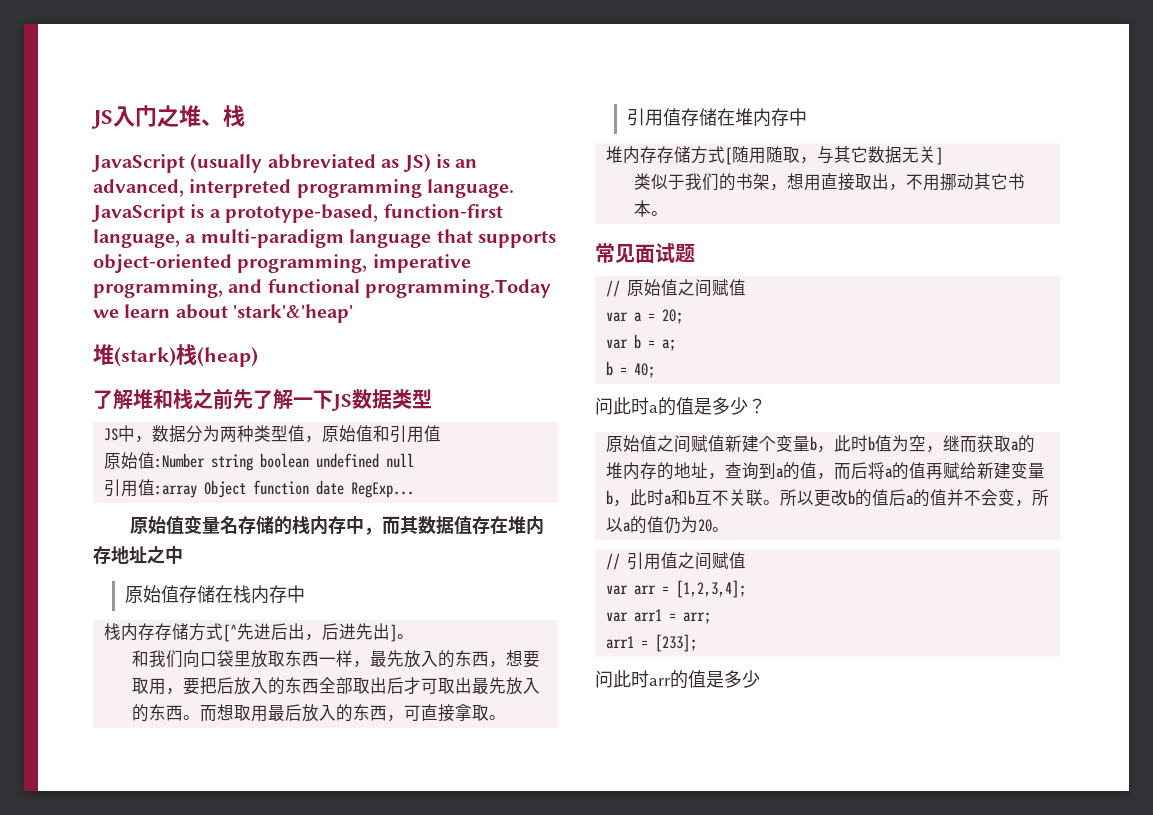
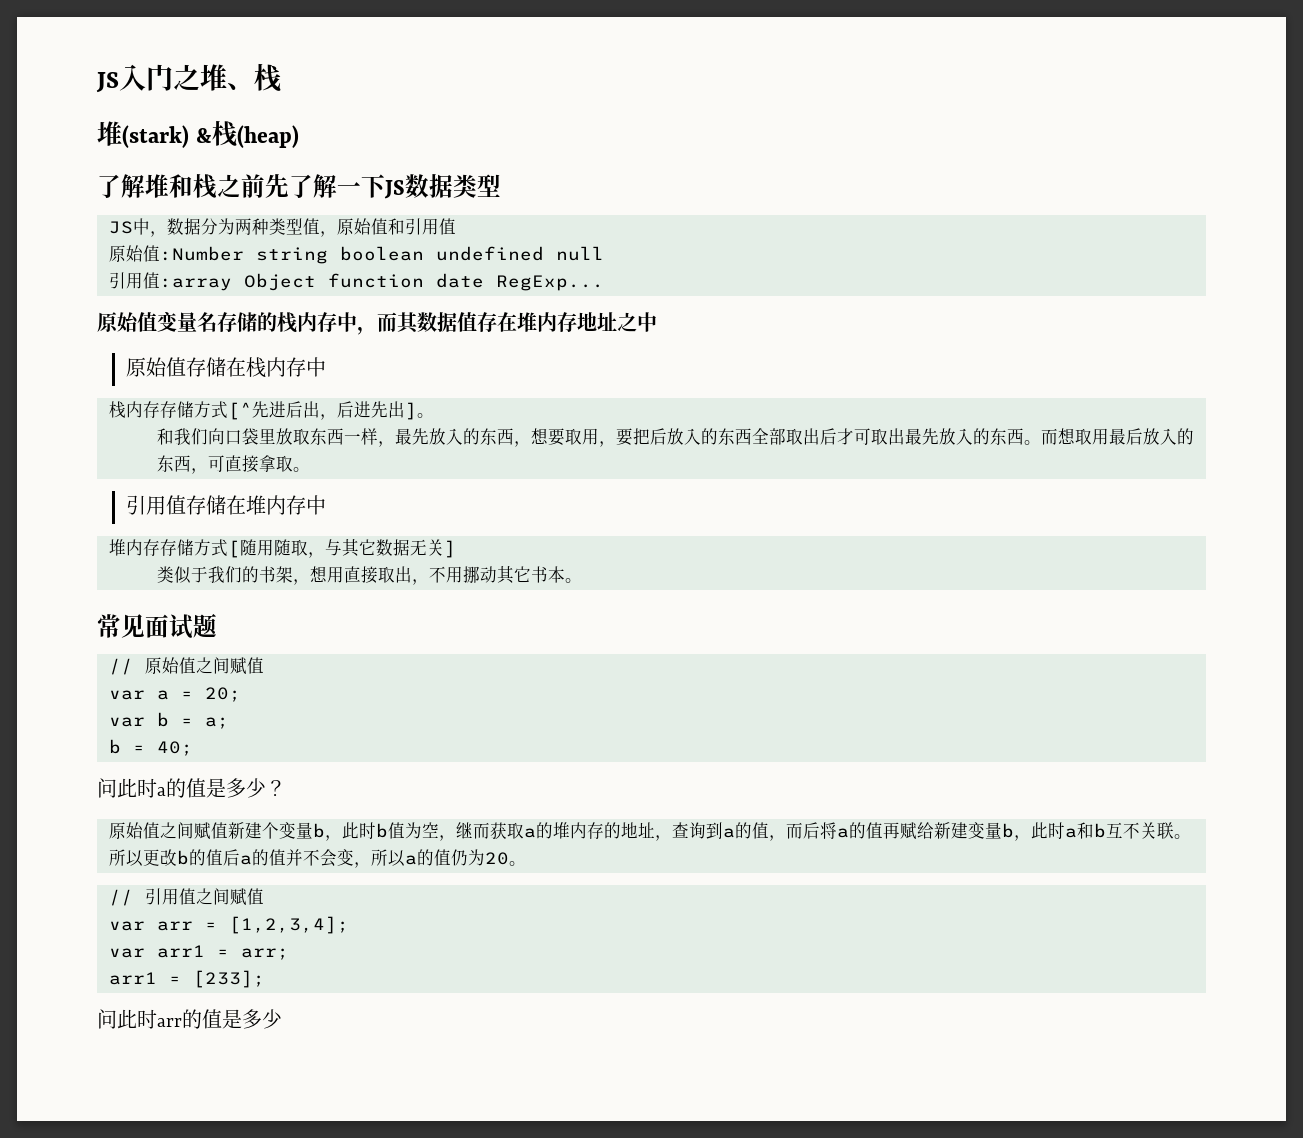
- JavaScript (usually abbreviated as JS) is an advanced, interpreted programming language. JavaScript is a prototype-based, function-first language, a multi-paradigm language that supports object-oriented programming, imperative programming, and functional programming.Today we learn about 'stark'&'heap'
- 堆(stark)栈(heap)
+ 堆(stark) &栈(heap)

